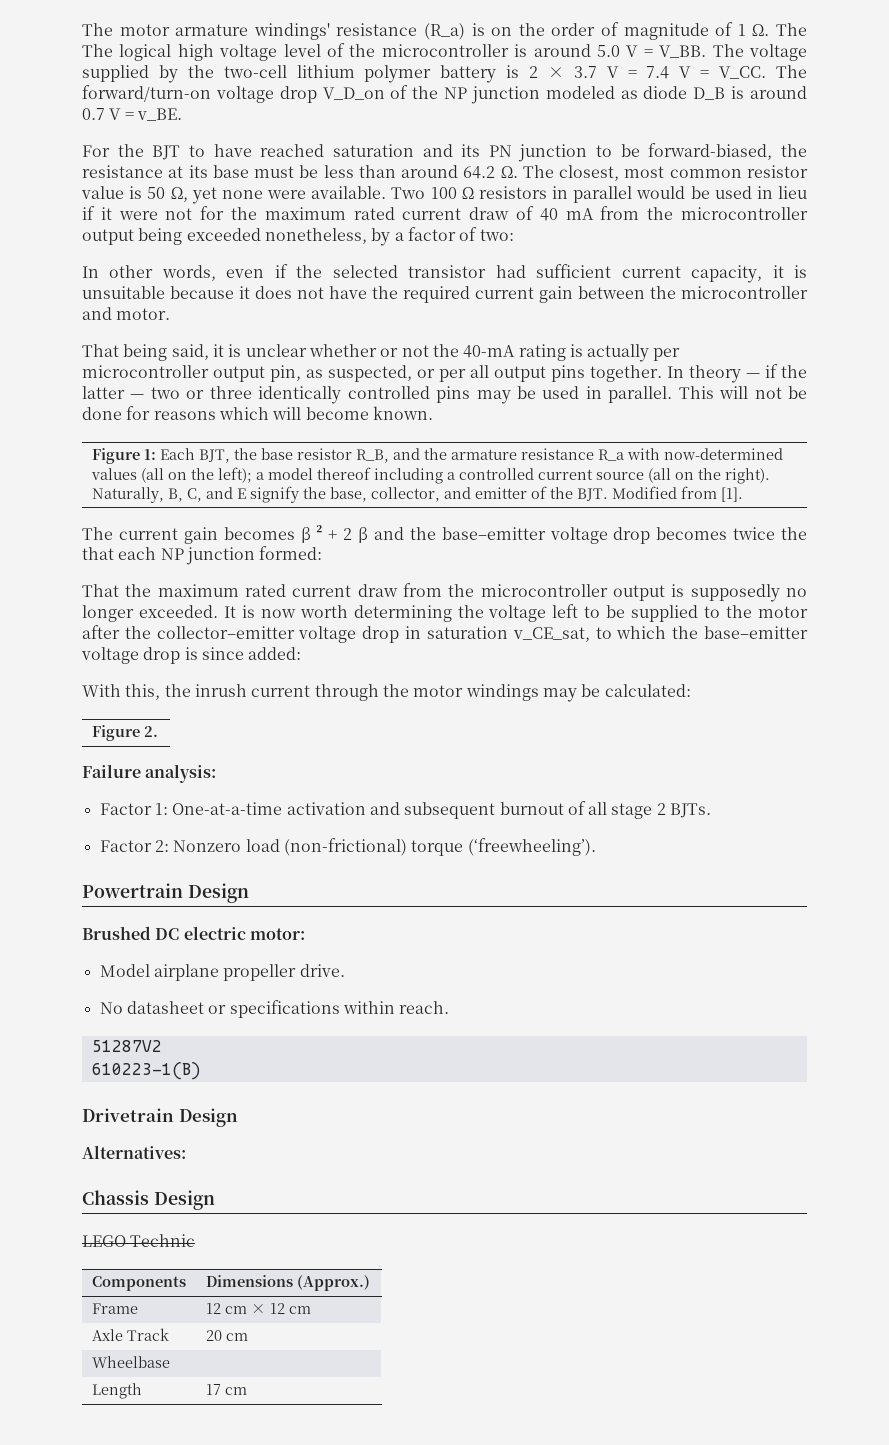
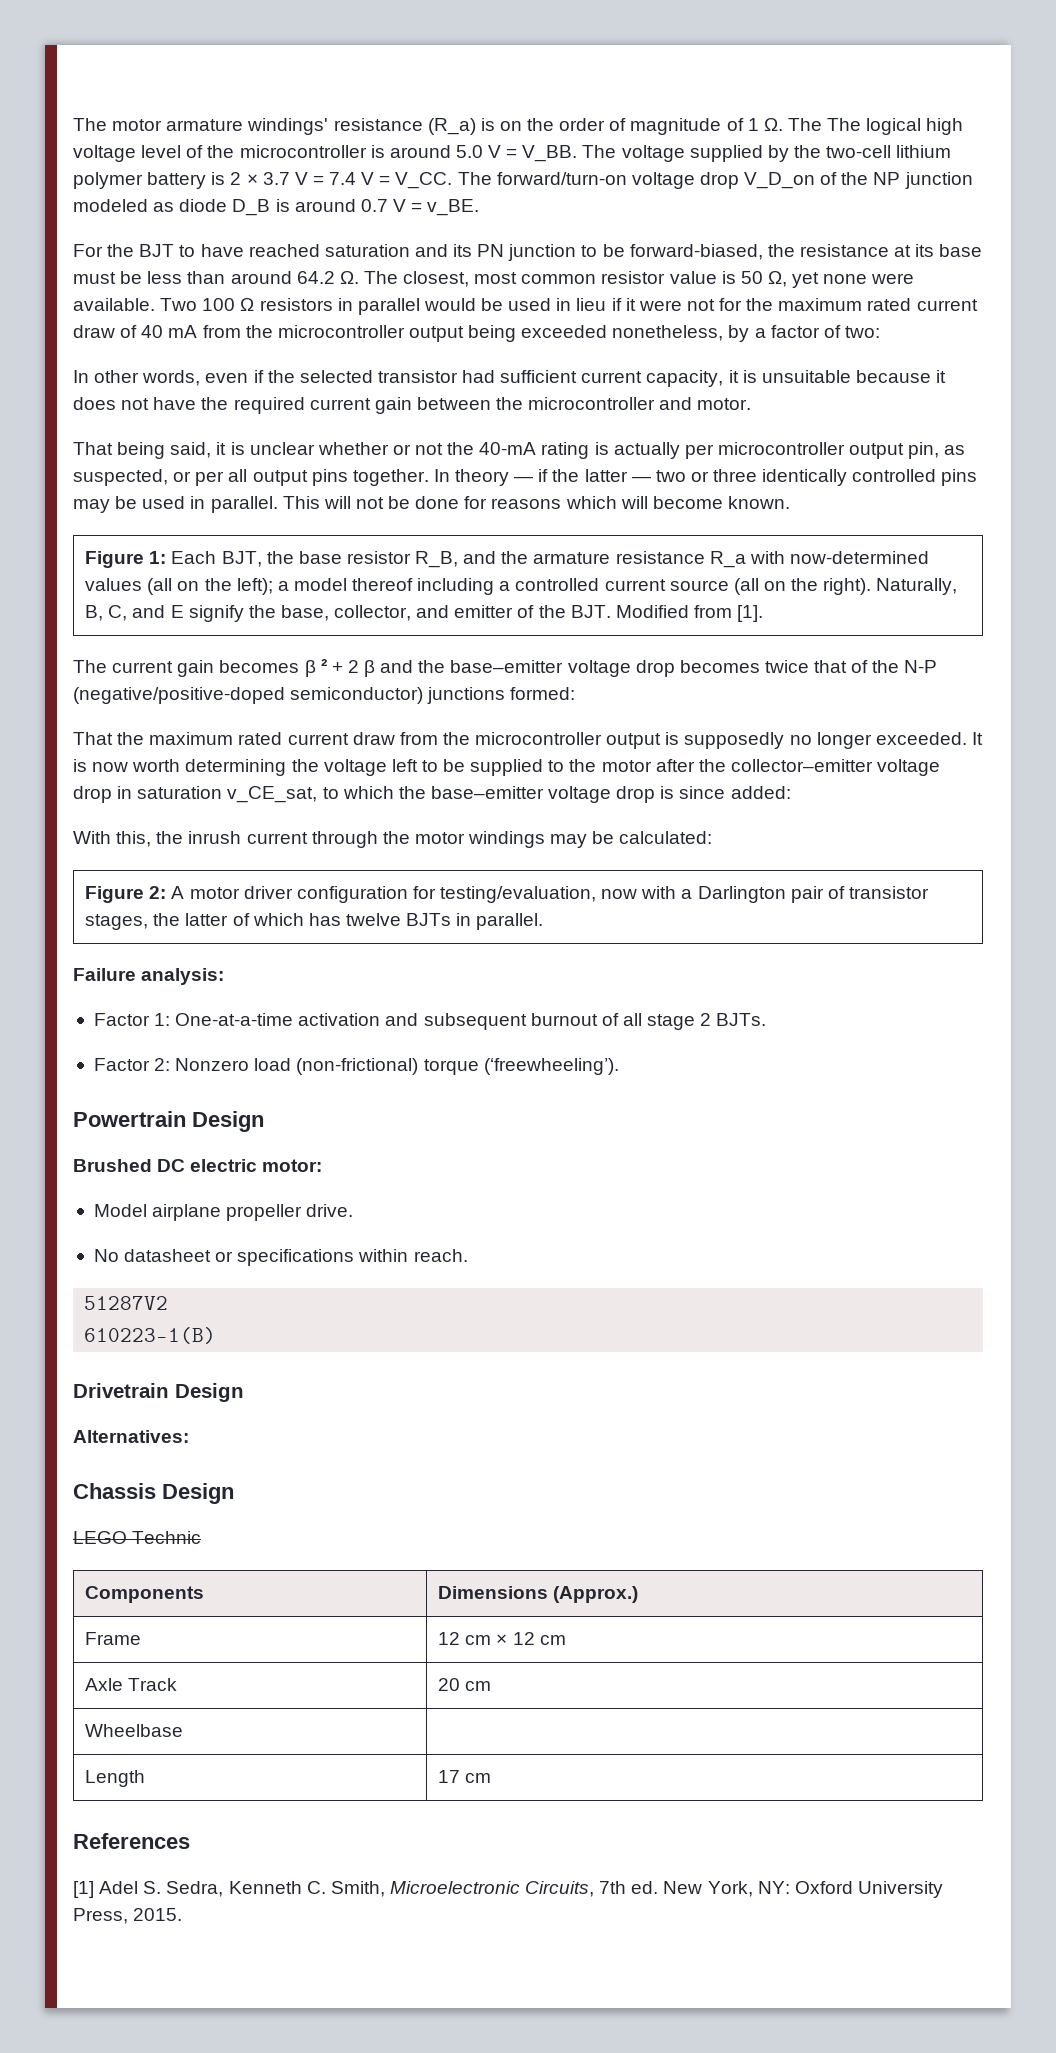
- The current gain becomes β ² + 2 β and the base–emitter voltage drop becomes twice the that each NP junction formed:
+ The current gain becomes β ² + 2 β and the base–emitter voltage drop becomes twice that of the N-P (negative/positive-doped semiconductor) junctions formed:
- Figure 2.
+ Figure 2: A motor driver configuration for testing/evaluation, now with a Darlington pair of transistor stages, the latter of which has twelve BJTs in parallel.
+ References
+ [1] Adel S. Sedra, Kenneth C. Smith, Microelectronic Circuits, 7th ed. New York, NY: Oxford University Press, 2015.

